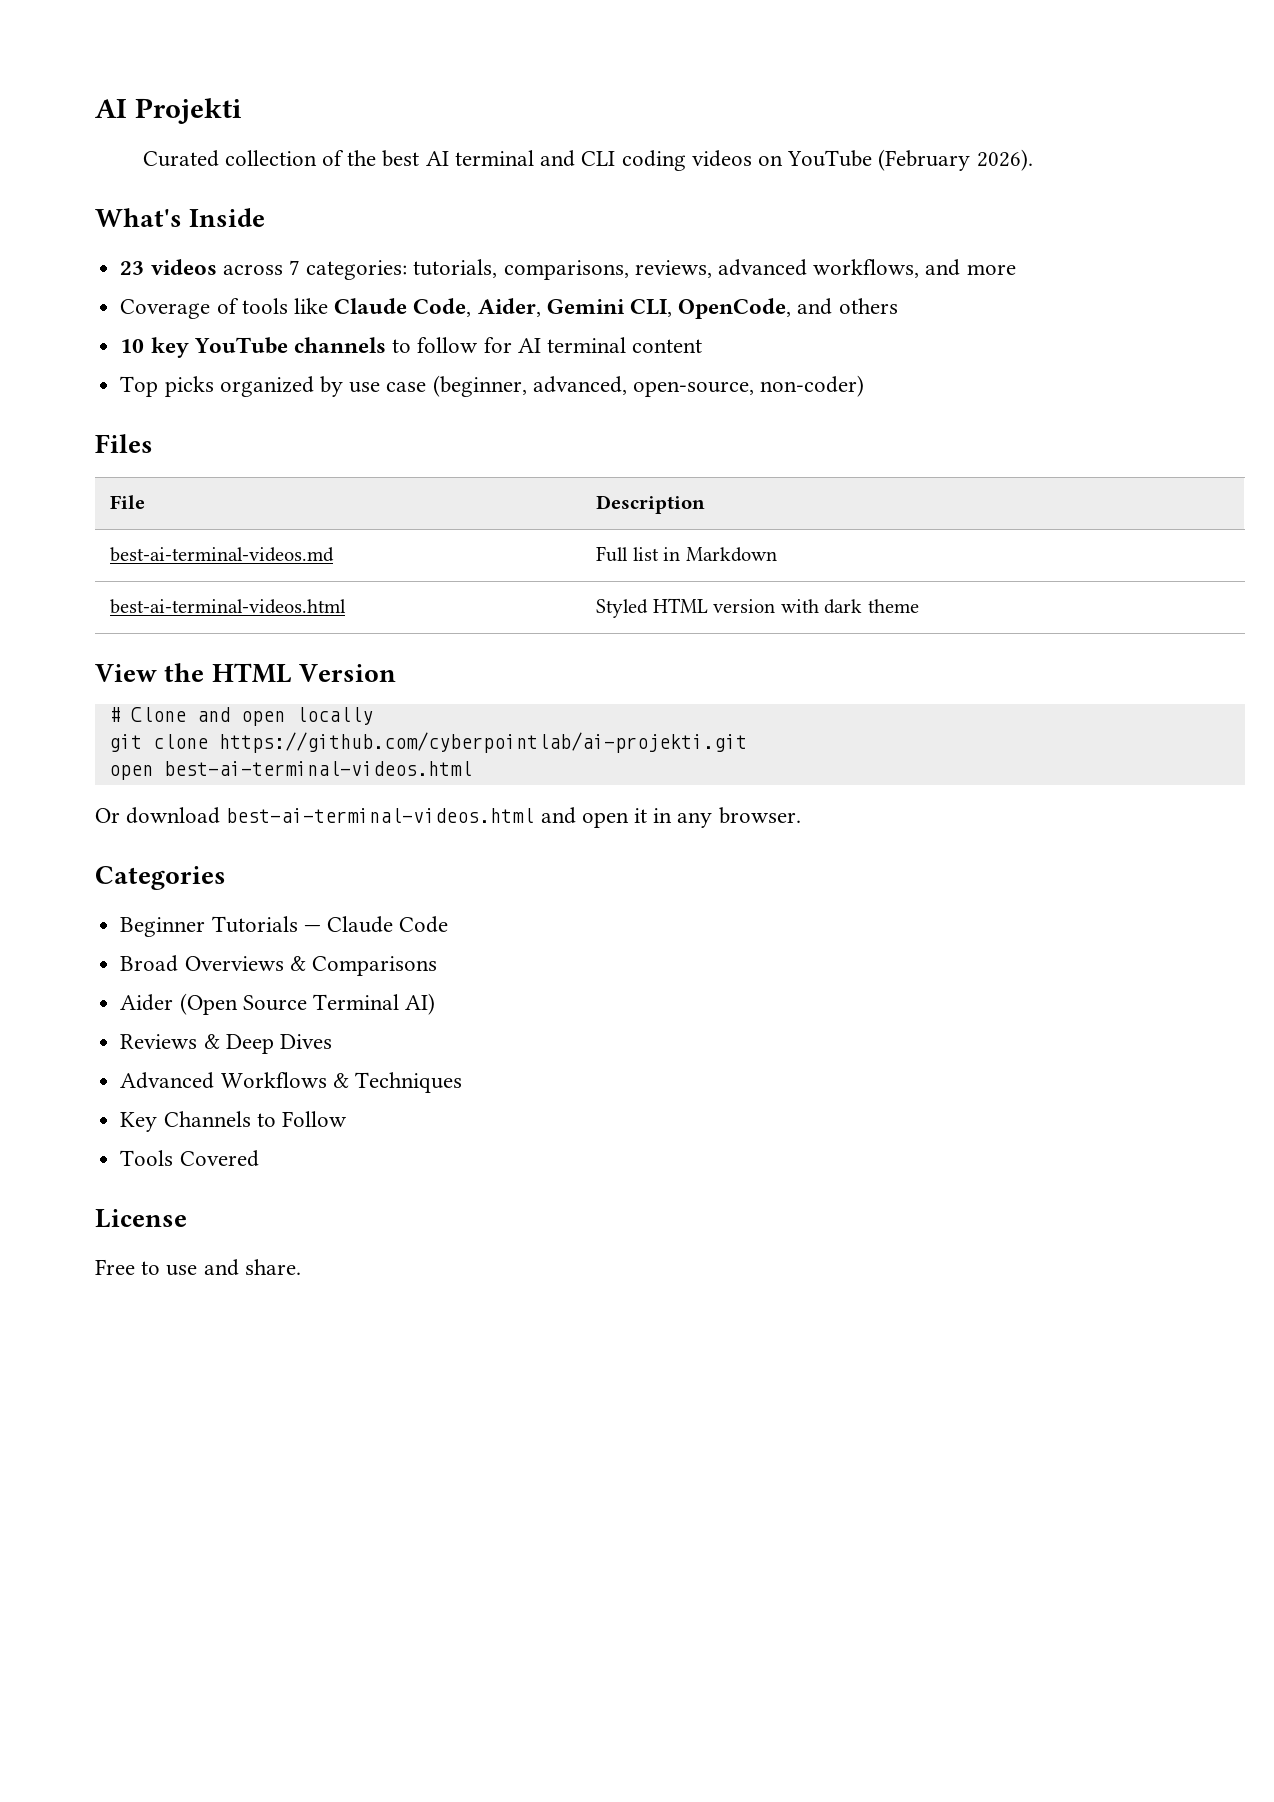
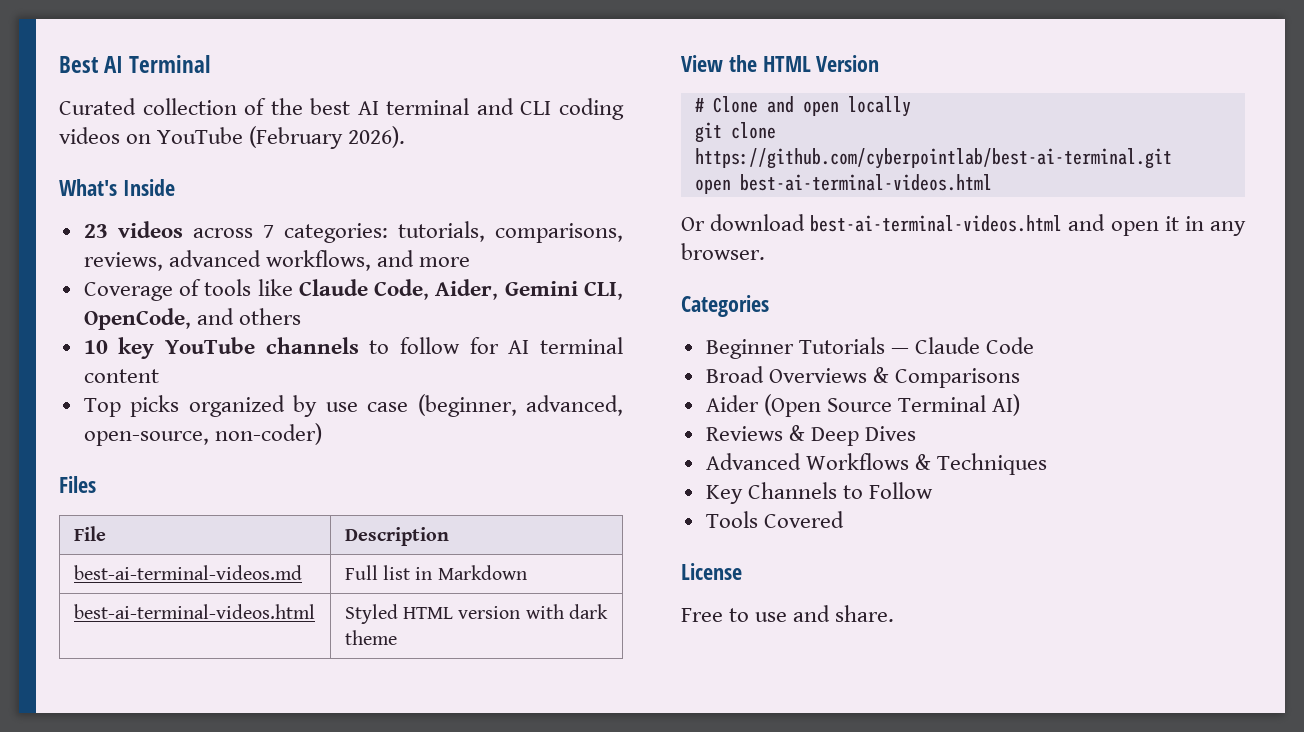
- AI Projekti
+ Best AI Terminal
- git clone https://github.com/cyberpointlab/ai-projekti.git
+ git clone https://github.com/cyberpointlab/best-ai-terminal.git

